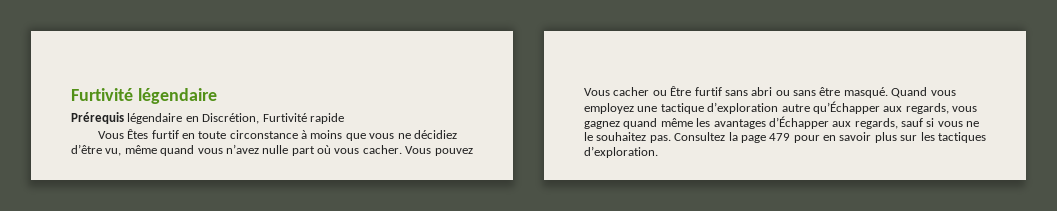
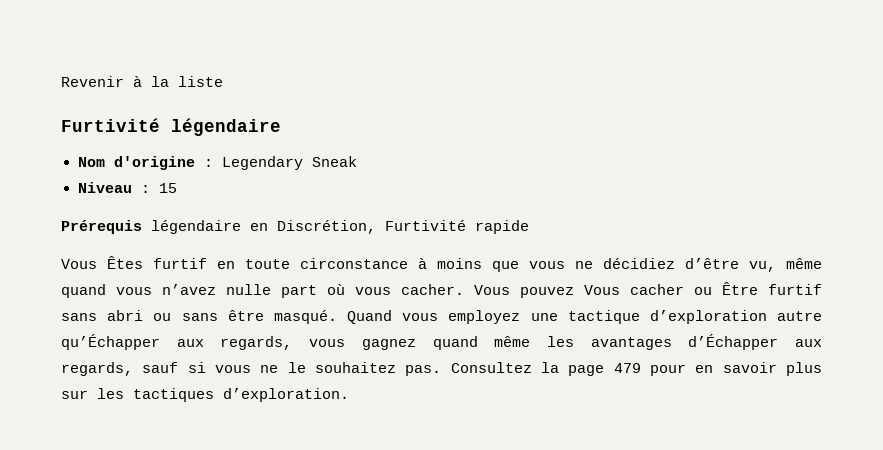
+ Revenir à la liste
  Furtivité légendaire
+ Nom d'origine : Legendary Sneak
+ Niveau : 15

